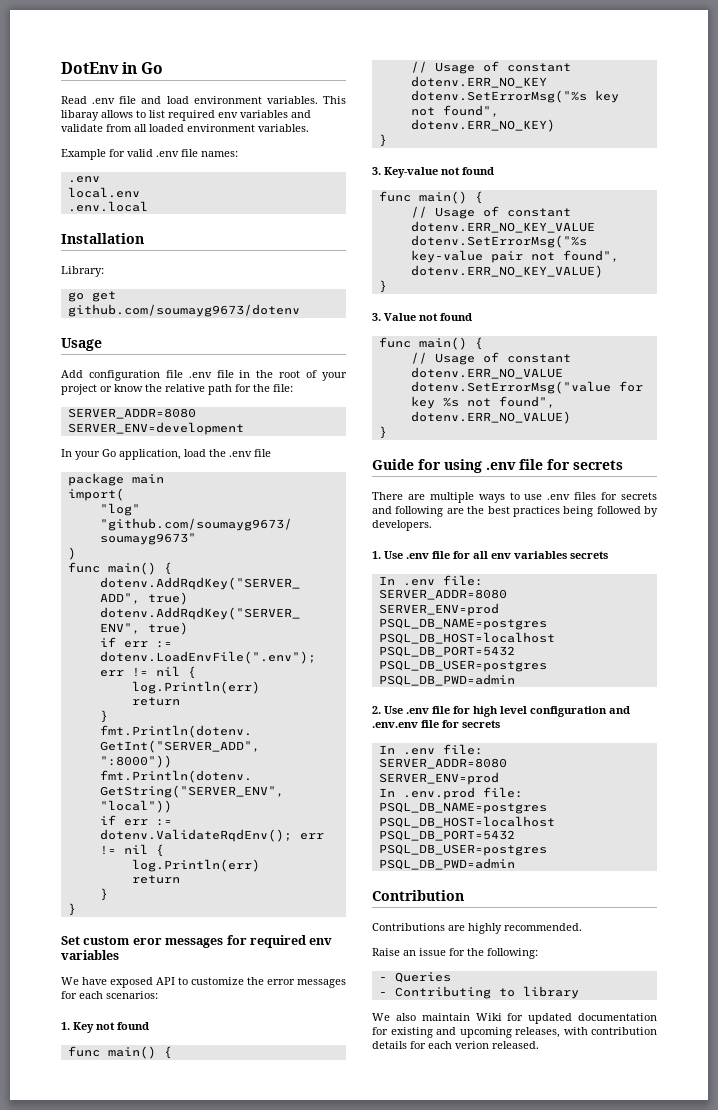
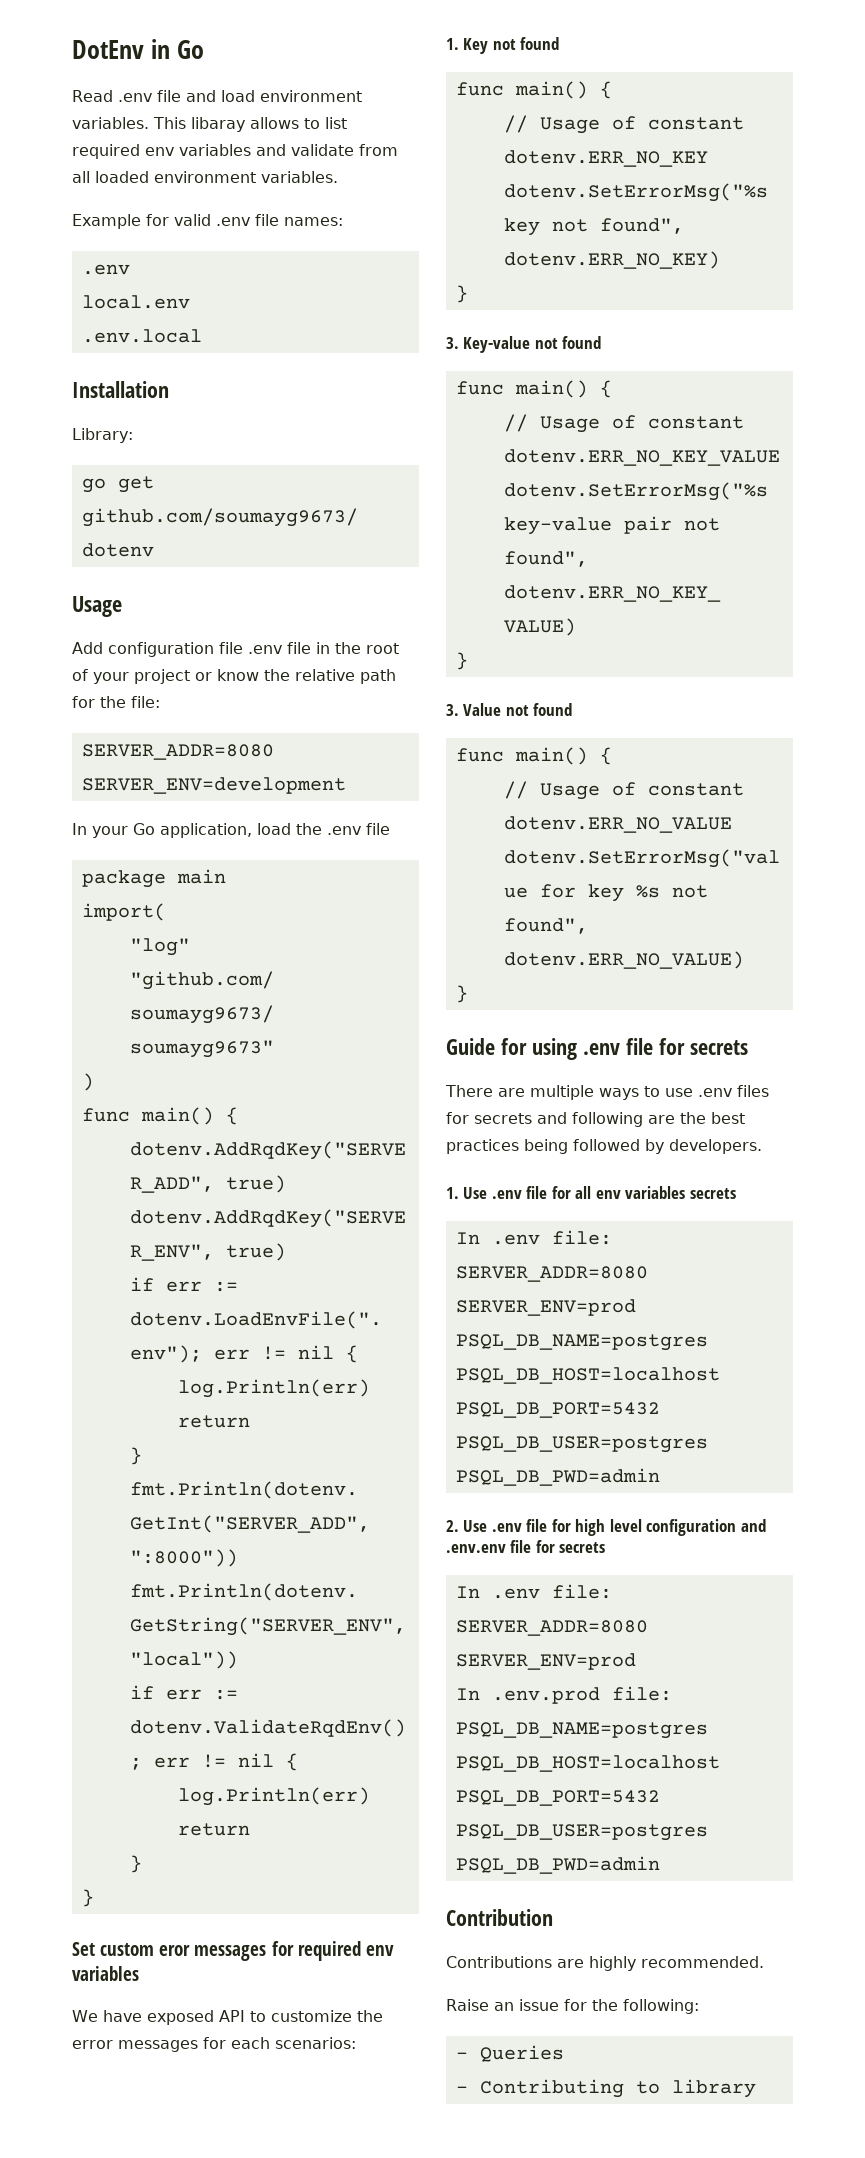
- We also maintain Wiki for updated documentation for existing and upcoming releases, with contribution details for each verion released.

